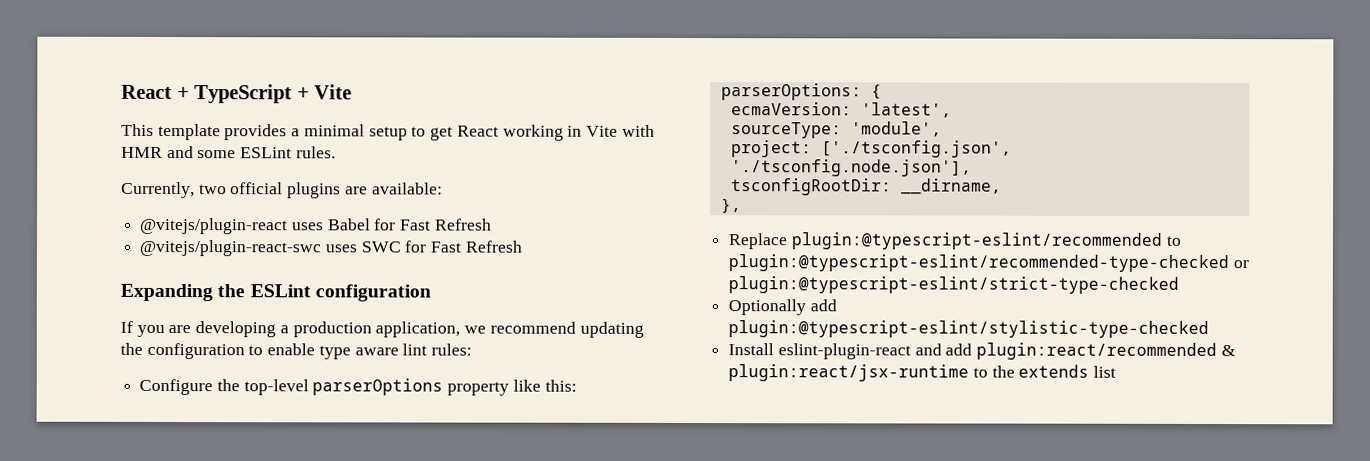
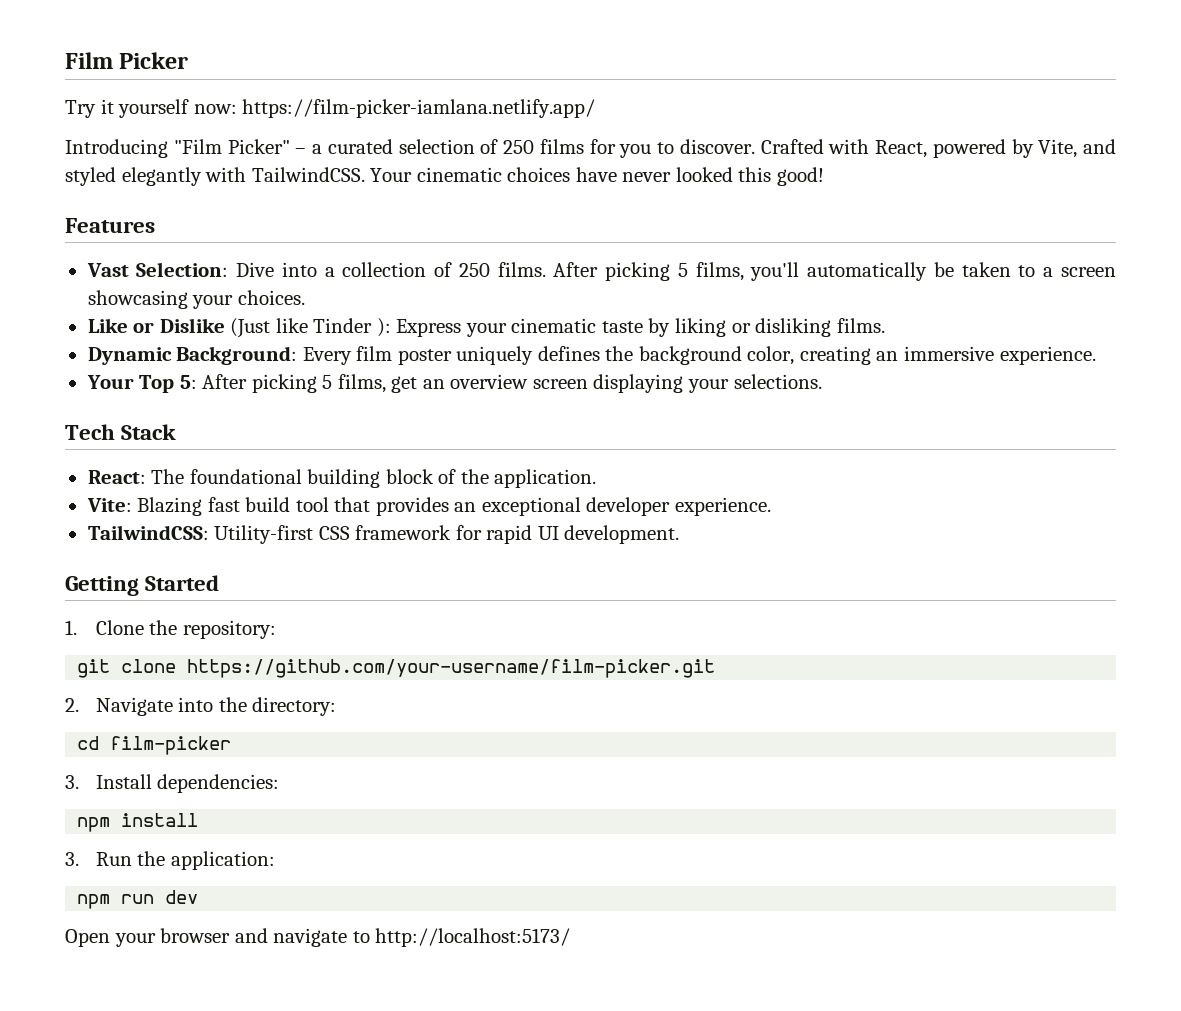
- React + TypeScript + Vite
- This template provides a minimal setup to get React working in Vite with HMR and some ESLint rules.
- Currently, two official plugins are available:
- @vitejs/plugin-react uses Babel for Fast Refresh
- @vitejs/plugin-react-swc uses SWC for Fast Refresh
- Expanding the ESLint configuration
- If you are developing a production application, we recommend updating the configuration to enable type aware lint rules:
- Configure the top-level parserOptions property like this:
- parserOptions: {
- ecmaVersion: 'latest',
- sourceType: 'module',
- project: ['./tsconfig.json', './tsconfig.node.json'],
- tsconfigRootDir: __dirname,
- },
- Replace plugin:@typescript-eslint/recommended to plugin:@typescript-eslint/recommended-type-checked or plugin:@typescript-eslint/strict-type-checked
- Optionally add plugin:@typescript-eslint/stylistic-type-checked
- Install eslint-plugin-react and add plugin:react/recommended & plugin:react/jsx-runtime to the extends list
+ Film Picker
+ Try it yourself now: https://film-picker-iamlana.netlify.app/
+ Introducing "Film Picker" – a curated selection of 250 films for you to discover. Crafted with React, powered by Vite, and styled elegantly with TailwindCSS. Your cinematic choices have never looked this good!
+ Features
+ Vast Selection: Dive into a collection of 250 films. After picking 5 films, you'll automatically be taken to a screen showcasing your choices.
+ Like or Dislike (Just like Tinder ): Express your cinematic taste by liking or disliking films.
+ Dynamic Background: Every film poster uniquely defines the background color, creating an immersive experience.
+ Your Top 5: After picking 5 films, get an overview screen displaying your selections.
+ Tech Stack
+ React: The foundational building block of the application.
+ Vite: Blazing fast build tool that provides an exceptional developer experience.
+ TailwindCSS: Utility-first CSS framework for rapid UI development.
+ Getting Started
+ 1. Clone the repository:
+ git clone https://github.com/your-username/film-picker.git
+ 2. Navigate into the directory:
+ cd film-picker
+ 3. Install dependencies:
+ npm install
+ 3. Run the application:
+ npm run dev
+ Open your browser and navigate to http://localhost:5173/

